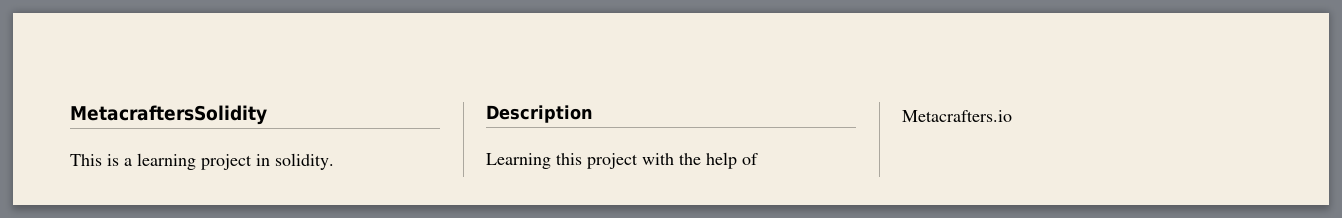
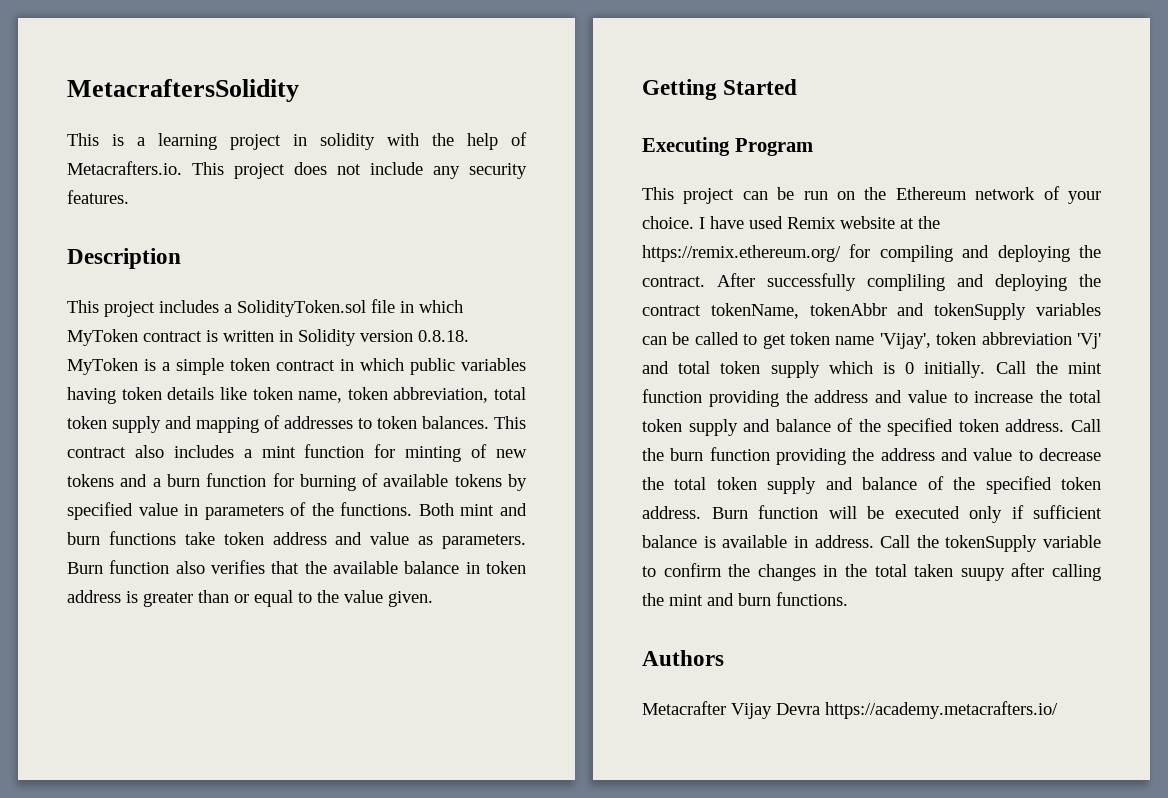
- This is a learning project in solidity.
+ This is a learning project in solidity with the help of Metacrafters.io. This project does not include any security features.
  Description
- Learning this project with the help of Metacrafters.io
+ This project includes a SolidityToken.sol file in which MyToken contract is written in Solidity version 0.8.18. MyToken is a simple token contract in which public variables having token details like token name, token abbreviation, total token supply and mapping of addresses to token balances. This contract also includes a mint function for minting of new tokens and a burn function for burning of available tokens by specified value in parameters of the functions. Both mint and burn functions take token address and value as parameters. Burn function also verifies that the available balance in token address is greater than or equal to the value given.
+ Getting Started
+ Executing Program
+ This project can be run on the Ethereum network of your choice. I have used Remix website at the https://remix.ethereum.org/ for compiling and deploying the contract. After successfully compliling and deploying the contract tokenName, tokenAbbr and tokenSupply variables can be called to get token name 'Vijay', token abbreviation 'Vj' and total token supply which is 0 initially. Call the mint function providing the address and value to increase the total token supply and balance of the specified token address. Call the burn function providing the address and value to decrease the total token supply and balance of the specified token address. Burn function will be executed only if sufficient balance is available in address. Call the tokenSupply variable to confirm the changes in the total taken suupy after calling the mint and burn functions.
+ Authors
+ Metacrafter Vijay Devra https://academy.metacrafters.io/

